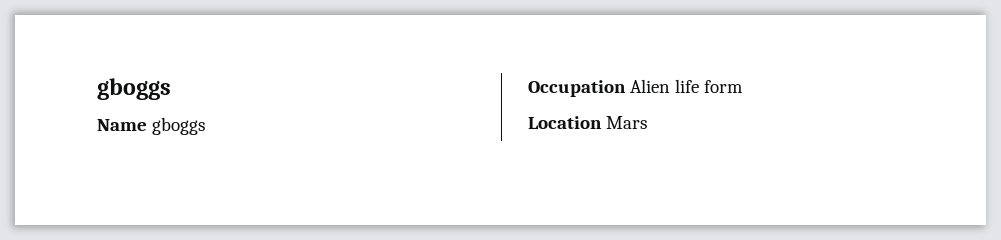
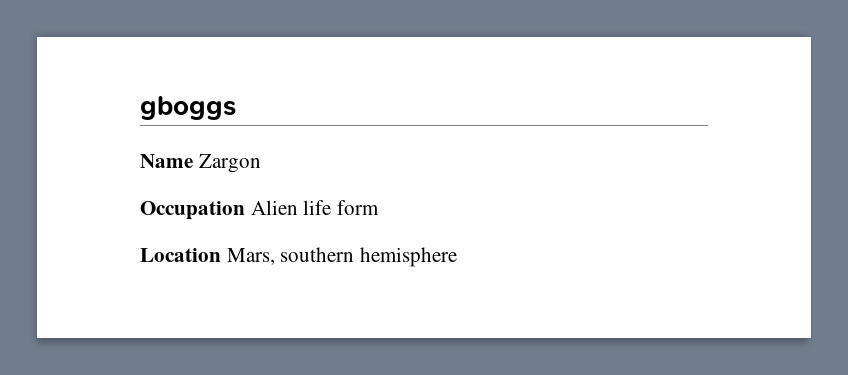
- Name gboggs
+ Name Zargon
- Location Mars
+ Location Mars, southern hemisphere

